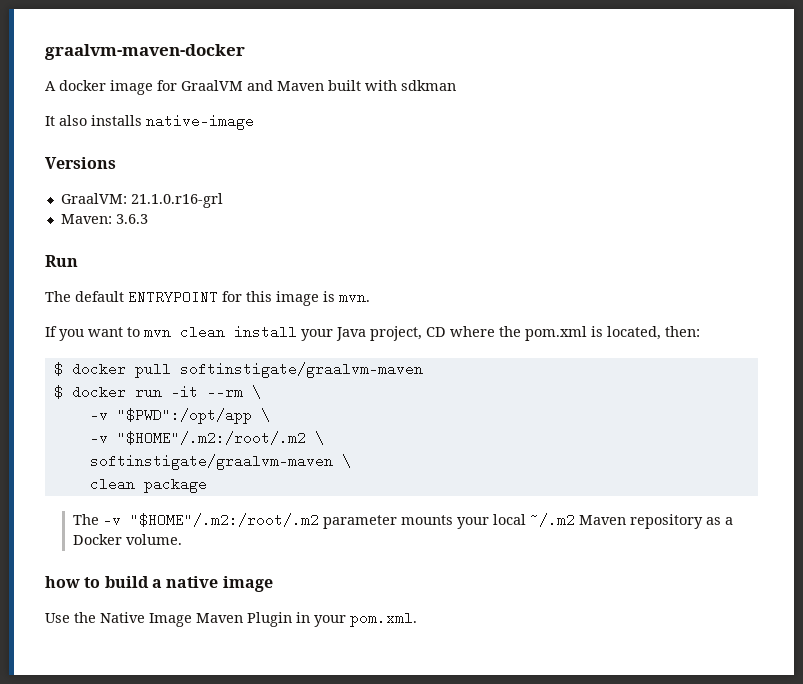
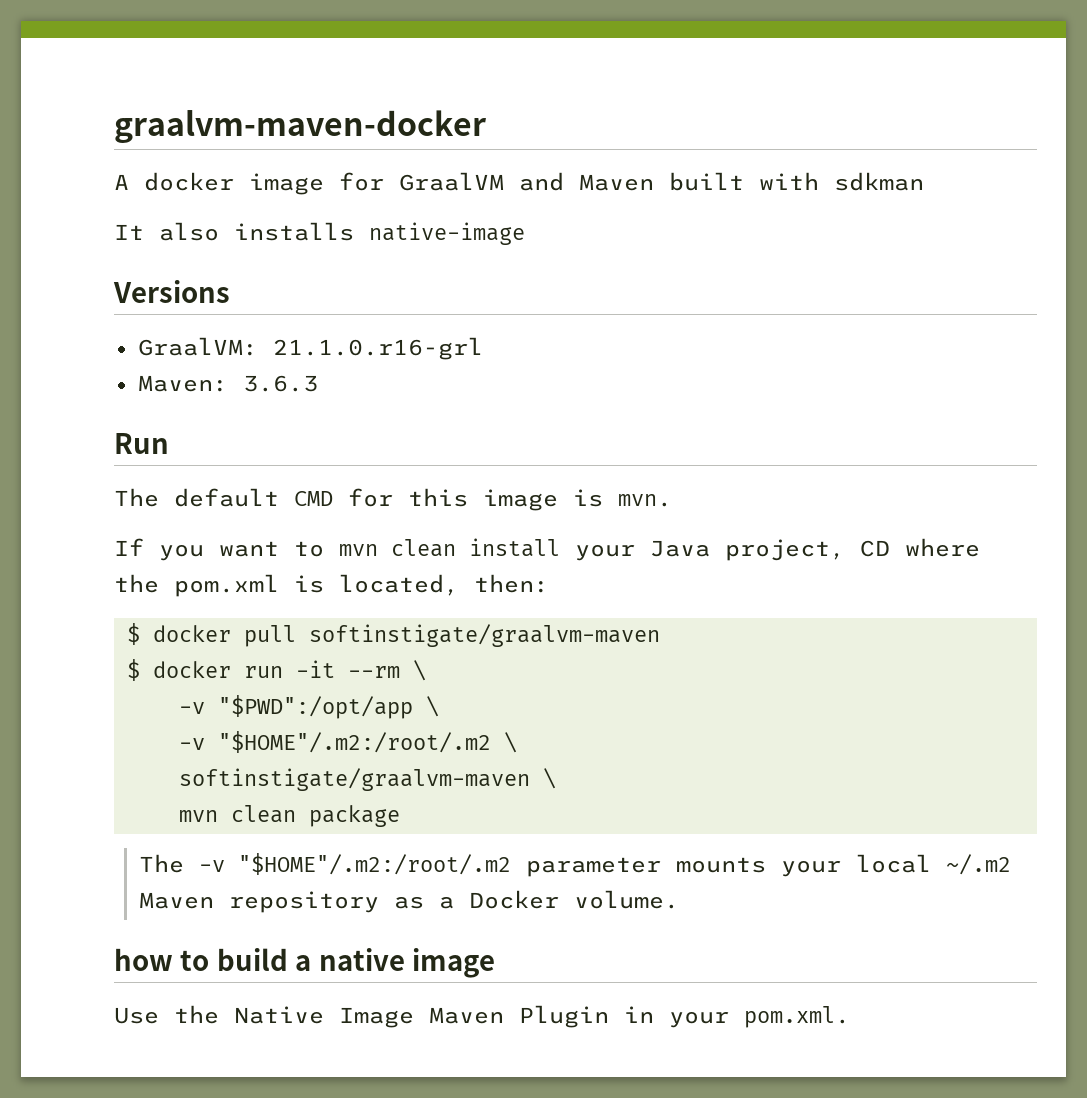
- The default ENTRYPOINT for this image is mvn.
+ The default CMD for this image is mvn.
- clean package
+ mvn clean package

